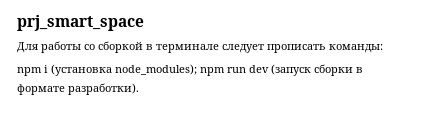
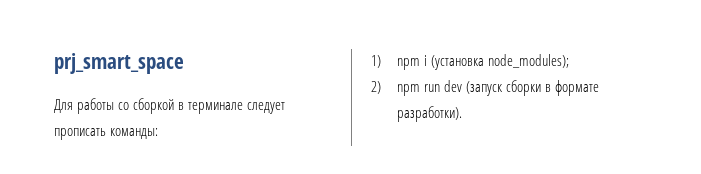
- npm i (установка node_modules); npm run dev (запуск сборки в формате разработки).
+ 1) npm i (установка node_modules);
+ 2) npm run dev (запуск сборки в формате разработки).

